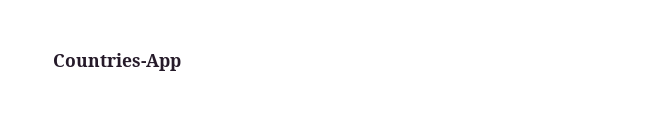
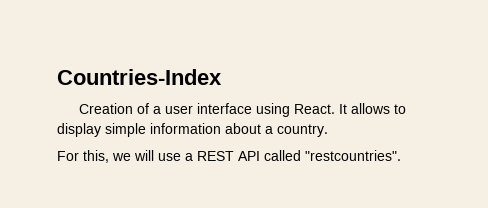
- Countries-App
+ Countries-Index
+ Creation of a user interface using React. It allows to display simple information about a country.
+ For this, we will use a REST API called "restcountries".

